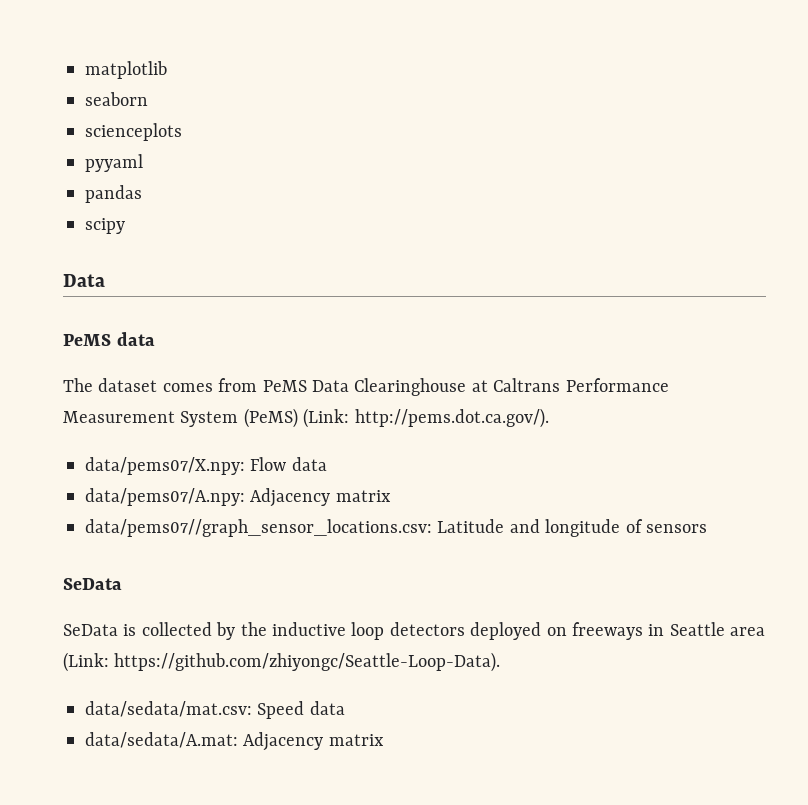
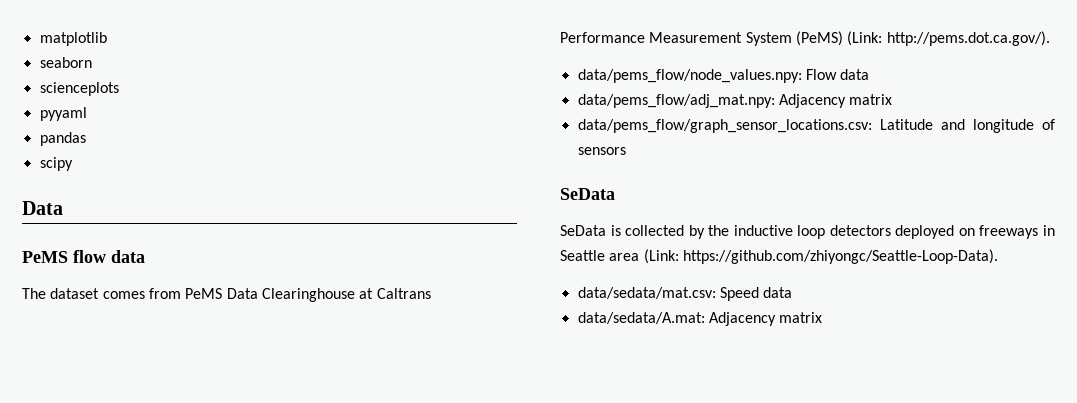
- PeMS data
+ PeMS flow data
- data/pems07/X.npy: Flow data
+ data/pems_flow/node_values.npy: Flow data
- data/pems07/A.npy: Adjacency matrix
+ data/pems_flow/adj_mat.npy: Adjacency matrix
- data/pems07//graph_sensor_locations.csv: Latitude and longitude of sensors
+ data/pems_flow/graph_sensor_locations.csv: Latitude and longitude of sensors

